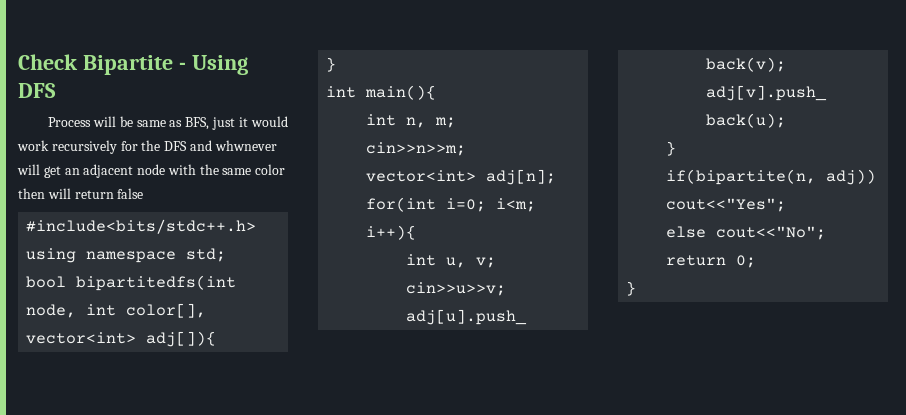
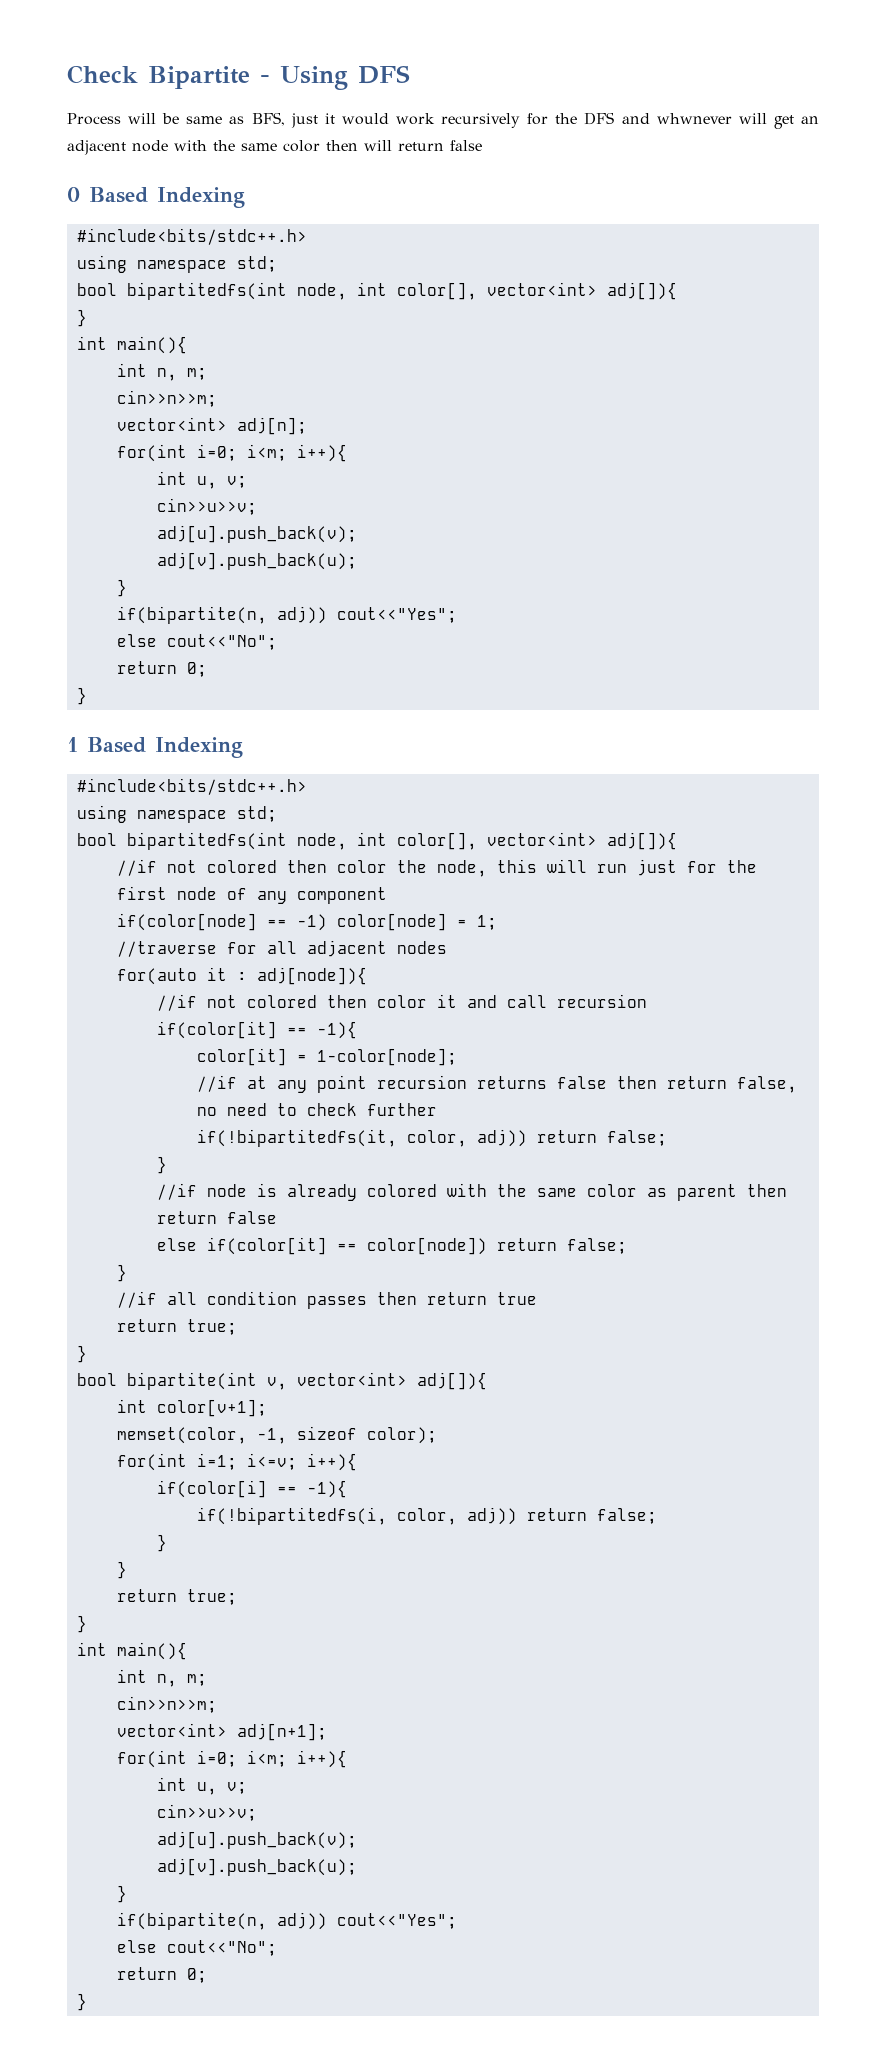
+ 0 Based Indexing
+ 1 Based Indexing
+ #include<bits/stdc++.h>
+ using namespace std;
+ bool bipartitedfs(int node, int color[], vector<int> adj[]){
+ //if not colored then color the node, this will run just for the first node of any component
+ if(color[node] == -1) color[node] = 1;
+ //traverse for all adjacent nodes
+ for(auto it : adj[node]){
+ //if not colored then color it and call recursion
+ if(color[it] == -1){
+ color[it] = 1-color[node];
+ //if at any point recursion returns false then return false, no need to check further
+ if(!bipartitedfs(it, color, adj)) return false;
+ }
+ //if node is already colored with the same color as parent then return false
+ else if(color[it] == color[node]) return false;
+ }
+ //if all condition passes then return true
+ return true;
+ }
+ bool bipartite(int v, vector<int> adj[]){
+ int color[v+1];
+ memset(color, -1, sizeof color);
+ for(int i=1; i<=v; i++){
+ if(color[i] == -1){
+ if(!bipartitedfs(i, color, adj)) return false;
+ }
+ }
+ return true;
+ }
+ int main(){
+ int n, m;
+ cin>>n>>m;
+ vector<int> adj[n+1];
+ for(int i=0; i<m; i++){
+ int u, v;
+ cin>>u>>v;
+ adj[u].push_back(v);
+ adj[v].push_back(u);
+ }
+ if(bipartite(n, adj)) cout<<"Yes";
+ else cout<<"No";
+ return 0;
+ }

